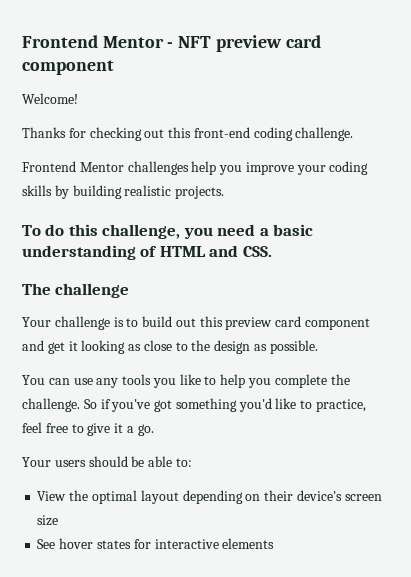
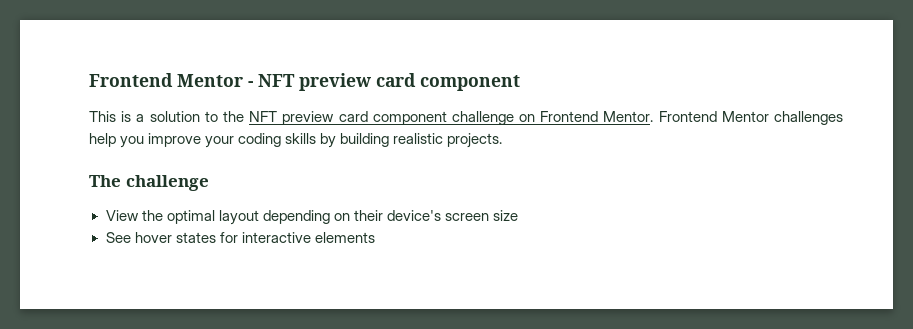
- Welcome!
- Thanks for checking out this front-end coding challenge.
- Frontend Mentor challenges help you improve your coding skills by building realistic projects.
+ This is a solution to the NFT preview card component challenge on Frontend Mentor. Frontend Mentor challenges help you improve your coding skills by building realistic projects.
- To do this challenge, you need a basic understanding of HTML and CSS.
  The challenge
- Your challenge is to build out this preview card component and get it looking as close to the design as possible.
- You can use any tools you like to help you complete the challenge. So if you've got something you'd like to practice, feel free to give it a go.
- Your users should be able to:

